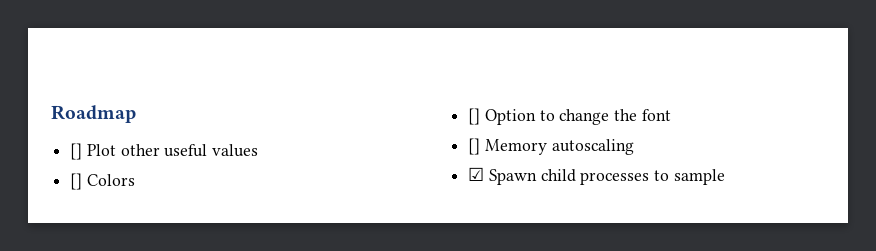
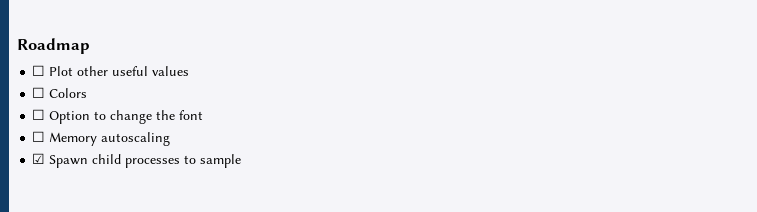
- [] Plot other useful values
+ ☐ Plot other useful values
- [] Colors
+ ☐ Colors
- [] Option to change the font
+ ☐ Option to change the font
- [] Memory autoscaling
+ ☐ Memory autoscaling

